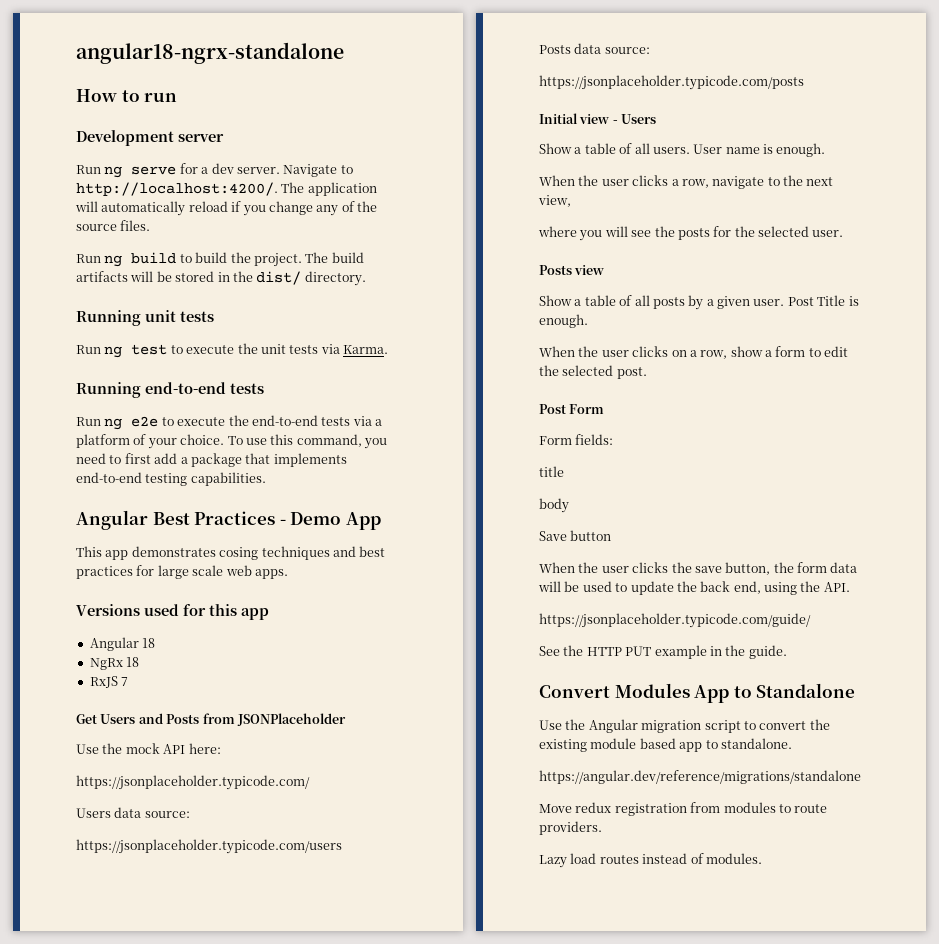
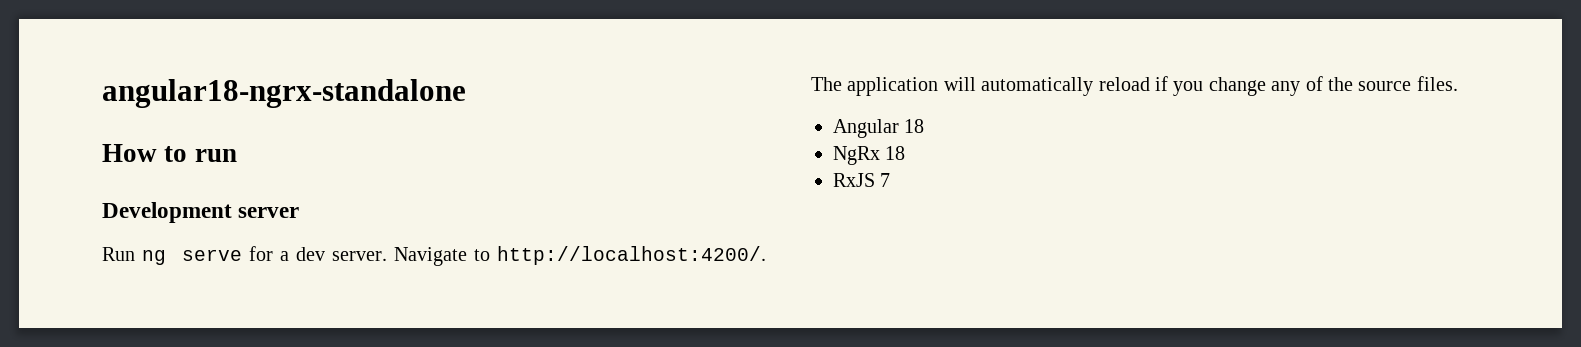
- Run ng build to build the project. The build artifacts will be stored in the dist/ directory.
- Running unit tests
- Run ng test to execute the unit tests via Karma.
- Running end-to-end tests
- Run ng e2e to execute the end-to-end tests via a platform of your choice. To use this command, you need to first add a package that implements end-to-end testing capabilities.
- Angular Best Practices - Demo App
- This app demonstrates cosing techniques and best practices for large scale web apps.
- Versions used for this app
- Get Users and Posts from JSONPlaceholder
- Use the mock API here:
- https://jsonplaceholder.typicode.com/
- Users data source:
- https://jsonplaceholder.typicode.com/users
- Posts data source:
- https://jsonplaceholder.typicode.com/posts
- Initial view - Users
- Show a table of all users. User name is enough.
- When the user clicks a row, navigate to the next view,
- where you will see the posts for the selected user.
- Posts view
- Show a table of all posts by a given user. Post Title is enough.
- When the user clicks on a row, show a form to edit the selected post.
- Post Form
- Form fields:
- title
- body
- Save button
- When the user clicks the save button, the form data will be used to update the back end, using the API.
- https://jsonplaceholder.typicode.com/guide/
- See the HTTP PUT example in the guide.
- Convert Modules App to Standalone
- Use the Angular migration script to convert the existing module based app to standalone.
- https://angular.dev/reference/migrations/standalone
- Move redux registration from modules to route providers.
- Lazy load routes instead of modules.

